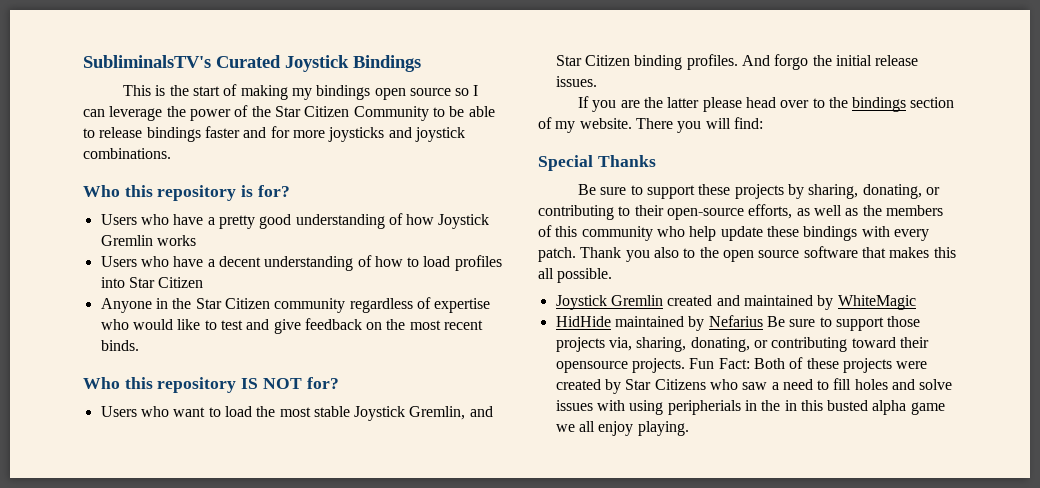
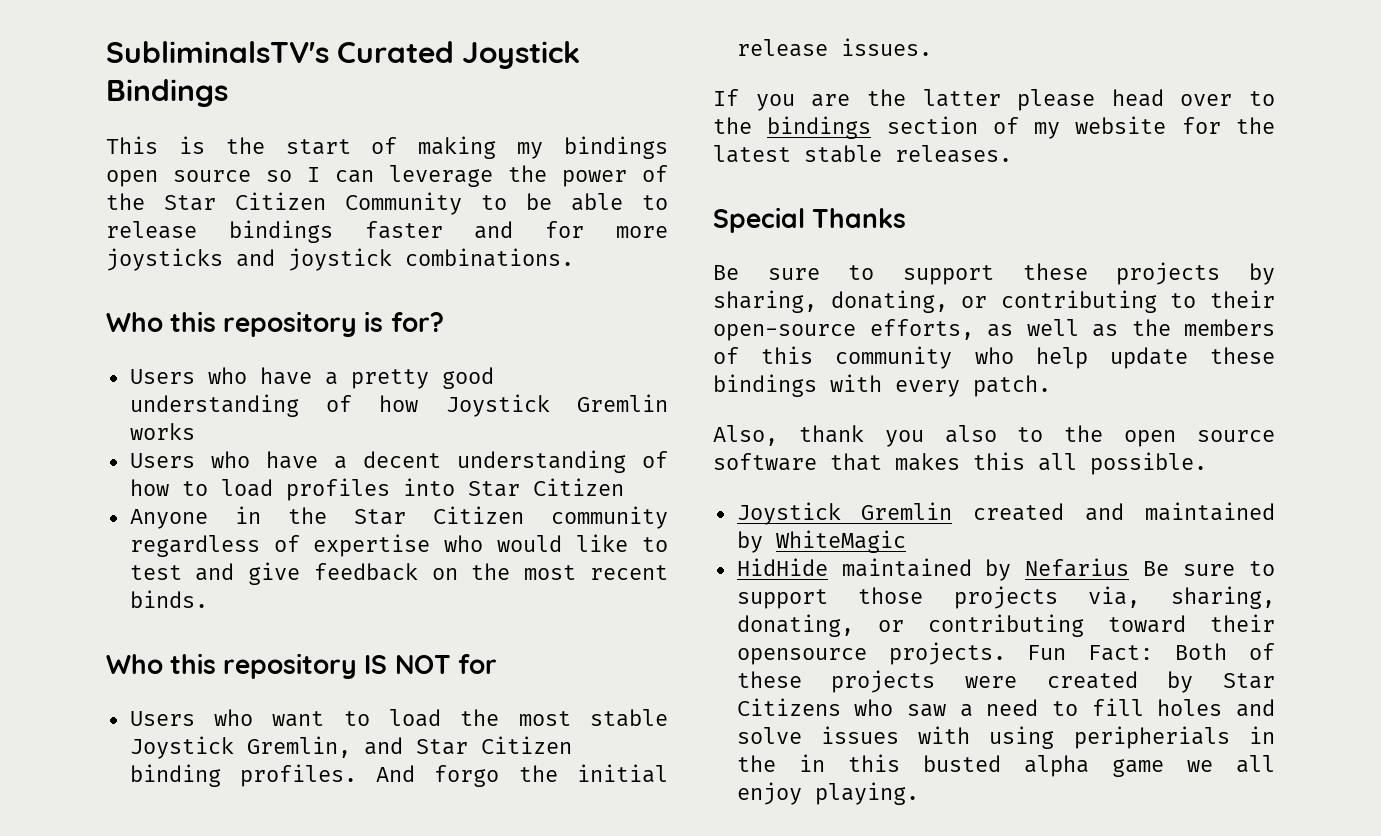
- Who this repository IS NOT for?
+ Who this repository IS NOT for
- If you are the latter please head over to the bindings section of my website. There you will find:
+ If you are the latter please head over to the bindings section of my website for the latest stable releases.
- Be sure to support these projects by sharing, donating, or contributing to their open-source efforts, as well as the members of this community who help update these bindings with every patch. Thank you also to the open source software that makes this all possible.
+ Be sure to support these projects by sharing, donating, or contributing to their open-source efforts, as well as the members of this community who help update these bindings with every patch.
+ Also, thank you also to the open source software that makes this all possible.

